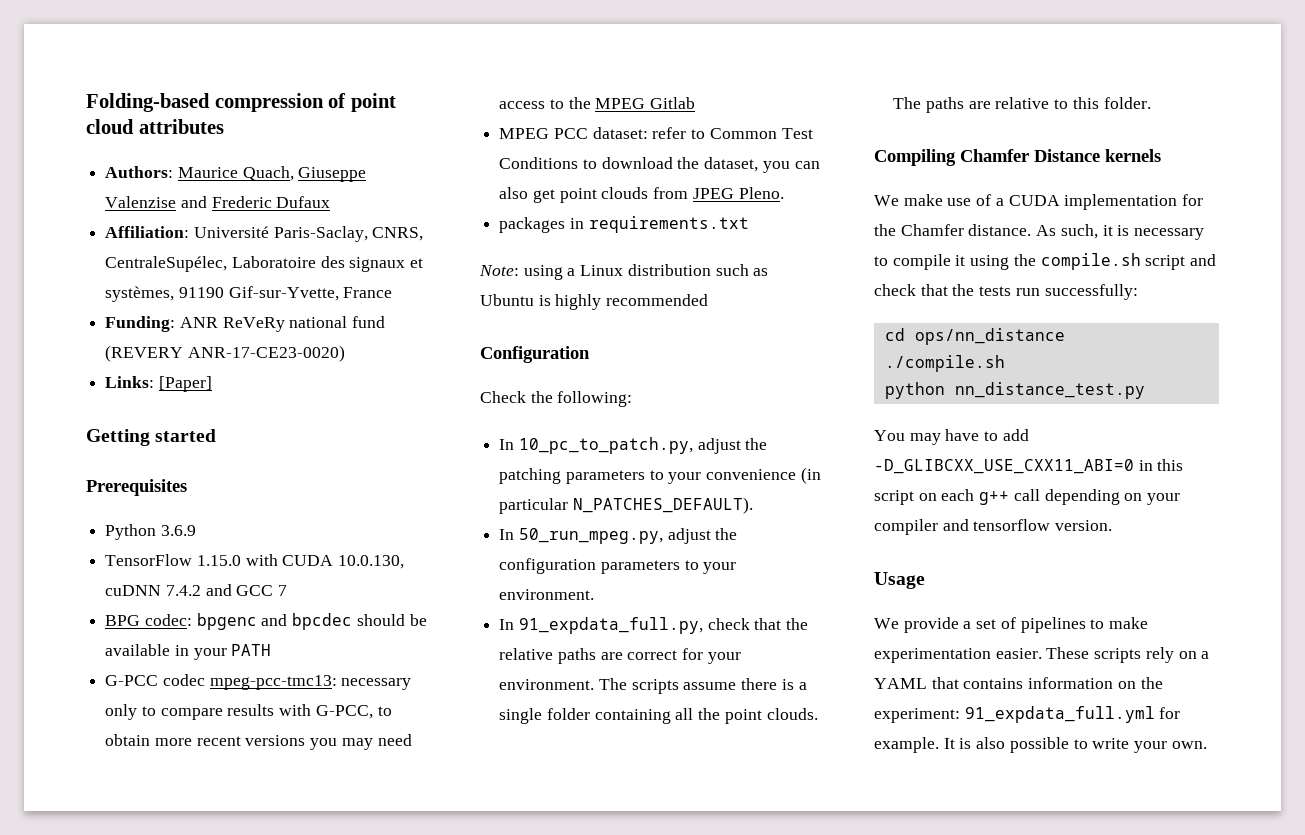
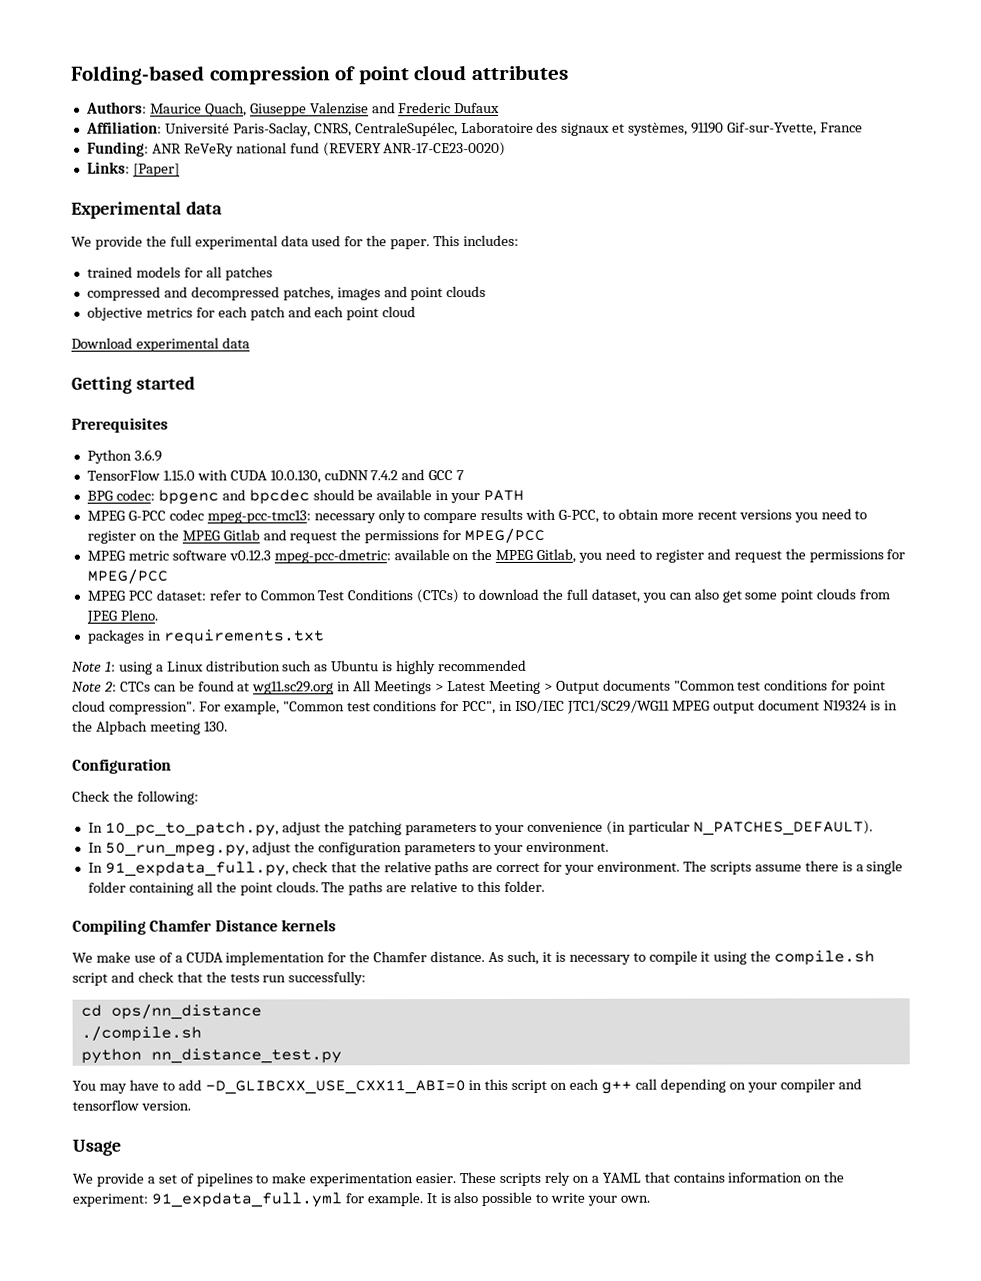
+ Experimental data
+ We provide the full experimental data used for the paper. This includes:
+ trained models for all patches
+ compressed and decompressed patches, images and point clouds
+ objective metrics for each patch and each point cloud
+ Download experimental data
- G-PCC codec mpeg-pcc-tmc13: necessary only to compare results with G-PCC, to obtain more recent versions you may need access to the MPEG Gitlab
+ MPEG G-PCC codec mpeg-pcc-tmc13: necessary only to compare results with G-PCC, to obtain more recent versions you need to register on the MPEG Gitlab and request the permissions for MPEG/PCC
+ MPEG metric software v0.12.3 mpeg-pcc-dmetric: available on the MPEG Gitlab, you need to register and request the permissions for MPEG/PCC
- MPEG PCC dataset: refer to Common Test Conditions to download the dataset, you can also get point clouds from JPEG Pleno.
+ MPEG PCC dataset: refer to Common Test Conditions (CTCs) to download the full dataset, you can also get some point clouds from JPEG Pleno.
- Note: using a Linux distribution such as Ubuntu is highly recommended
+ Note 1: using a Linux distribution such as Ubuntu is highly recommended
+ Note 2: CTCs can be found at wg11.sc29.org in All Meetings > Latest Meeting > Output documents "Common test conditions for point cloud compression". For example, "Common test conditions for PCC", in ISO/IEC JTC1/SC29/WG11 MPEG output document N19324 is in the Alpbach meeting 130.

